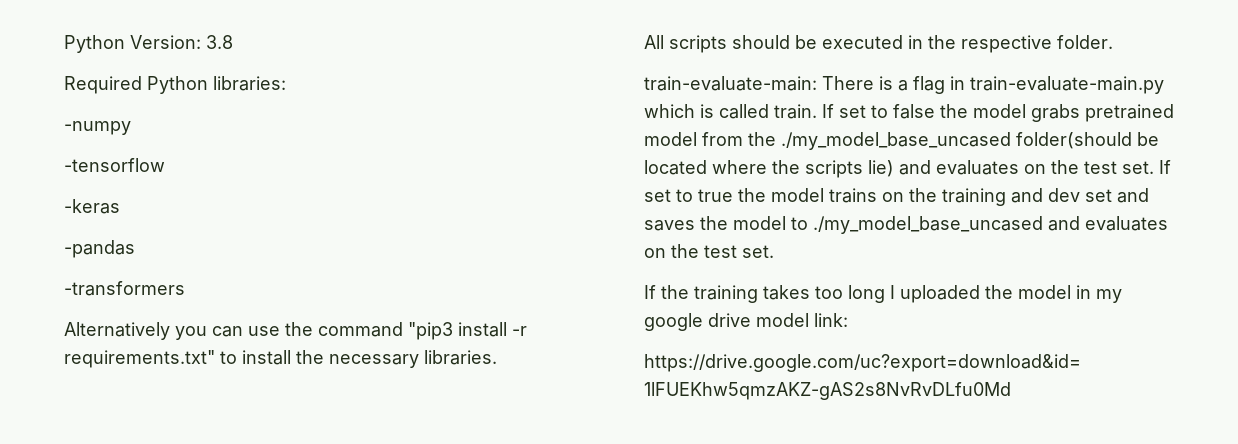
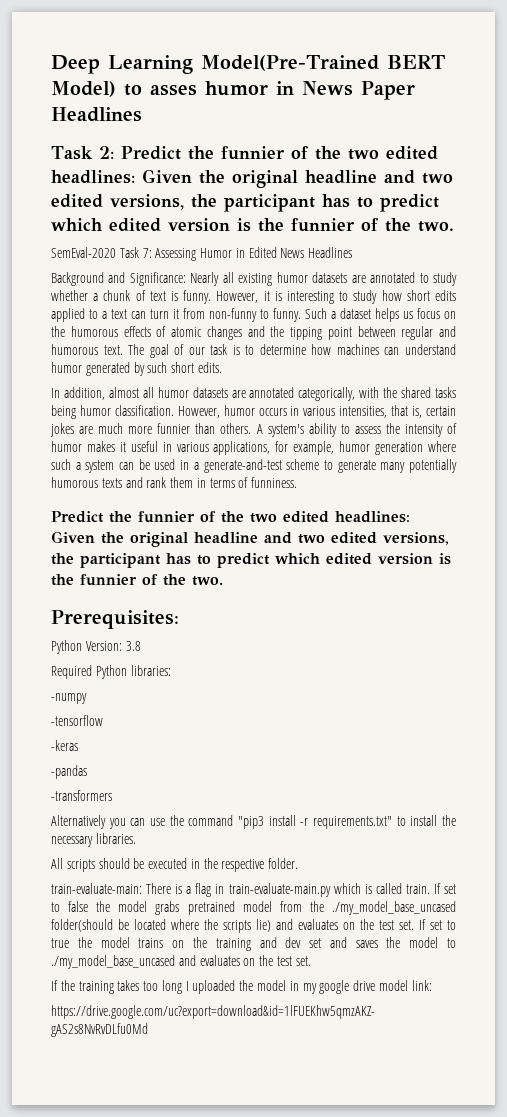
+ Deep Learning Model(Pre-Trained BERT Model) to asses humor in News Paper Headlines
+ Task 2: Predict the funnier of the two edited headlines: Given the original headline and two edited versions, the participant has to predict which edited version is the funnier of the two.
+ SemEval-2020 Task 7: Assessing Humor in Edited News Headlines
+ Background and Significance: Nearly all existing humor datasets are annotated to study whether a chunk of text is funny. However, it is interesting to study how short edits applied to a text can turn it from non-funny to funny. Such a dataset helps us focus on the humorous effects of atomic changes and the tipping point between regular and humorous text. The goal of our task is to determine how machines can understand humor generated by such short edits.
+ In addition, almost all humor datasets are annotated categorically, with the shared tasks being humor classification. However, humor occurs in various intensities, that is, certain jokes are much more funnier than others. A system's ability to assess the intensity of humor makes it useful in various applications, for example, humor generation where such a system can be used in a generate-and-test scheme to generate many potentially humorous texts and rank them in terms of funniness.
+ Predict the funnier of the two edited headlines: Given the original headline and two edited versions, the participant has to predict which edited version is the funnier of the two.
+ Prerequisites:

